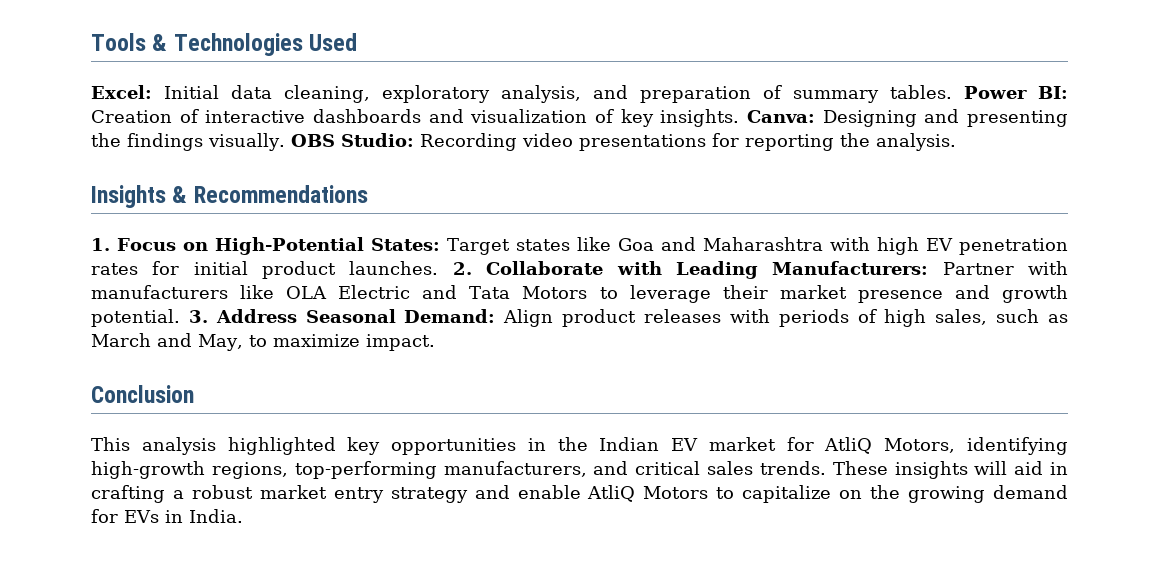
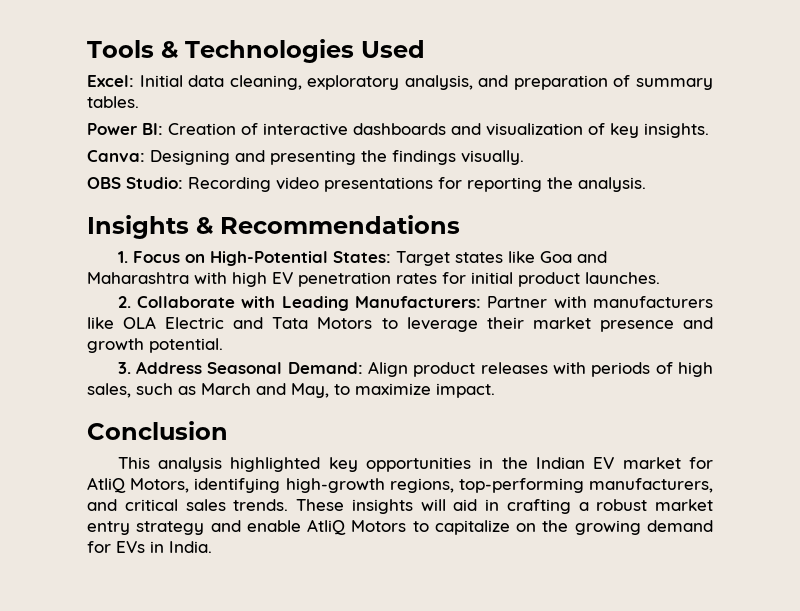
- Excel: Initial data cleaning, exploratory analysis, and preparation of summary tables. Power BI: Creation of interactive dashboards and visualization of key insights. Canva: Designing and presenting the findings visually. OBS Studio: Recording video presentations for reporting the analysis.
+ Excel: Initial data cleaning, exploratory analysis, and preparation of summary tables.
+ Power BI: Creation of interactive dashboards and visualization of key insights.
+ Canva: Designing and presenting the findings visually.
+ OBS Studio: Recording video presentations for reporting the analysis.
- Target states like Goa and Maharashtra with high EV penetration rates for initial product launches. 2. Collaborate with Leading Manufacturers:
+ Target states like Goa and Maharashtra with high EV penetration rates for initial product launches.
+ 2. Collaborate with Leading Manufacturers:
- Partner with manufacturers like OLA Electric and Tata Motors to leverage their market presence and growth potential. 3. Address Seasonal Demand:
+ Partner with manufacturers like OLA Electric and Tata Motors to leverage their market presence and growth potential.
+ 3. Address Seasonal Demand:

